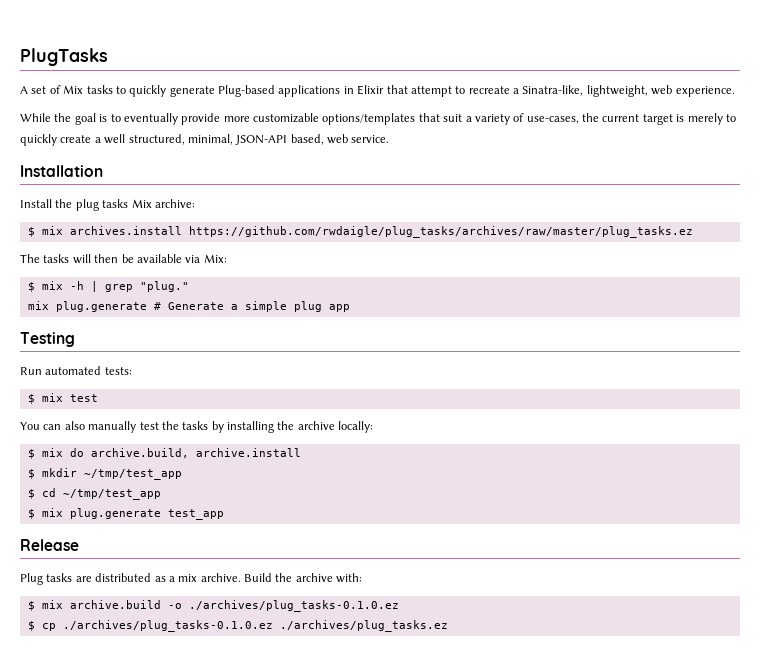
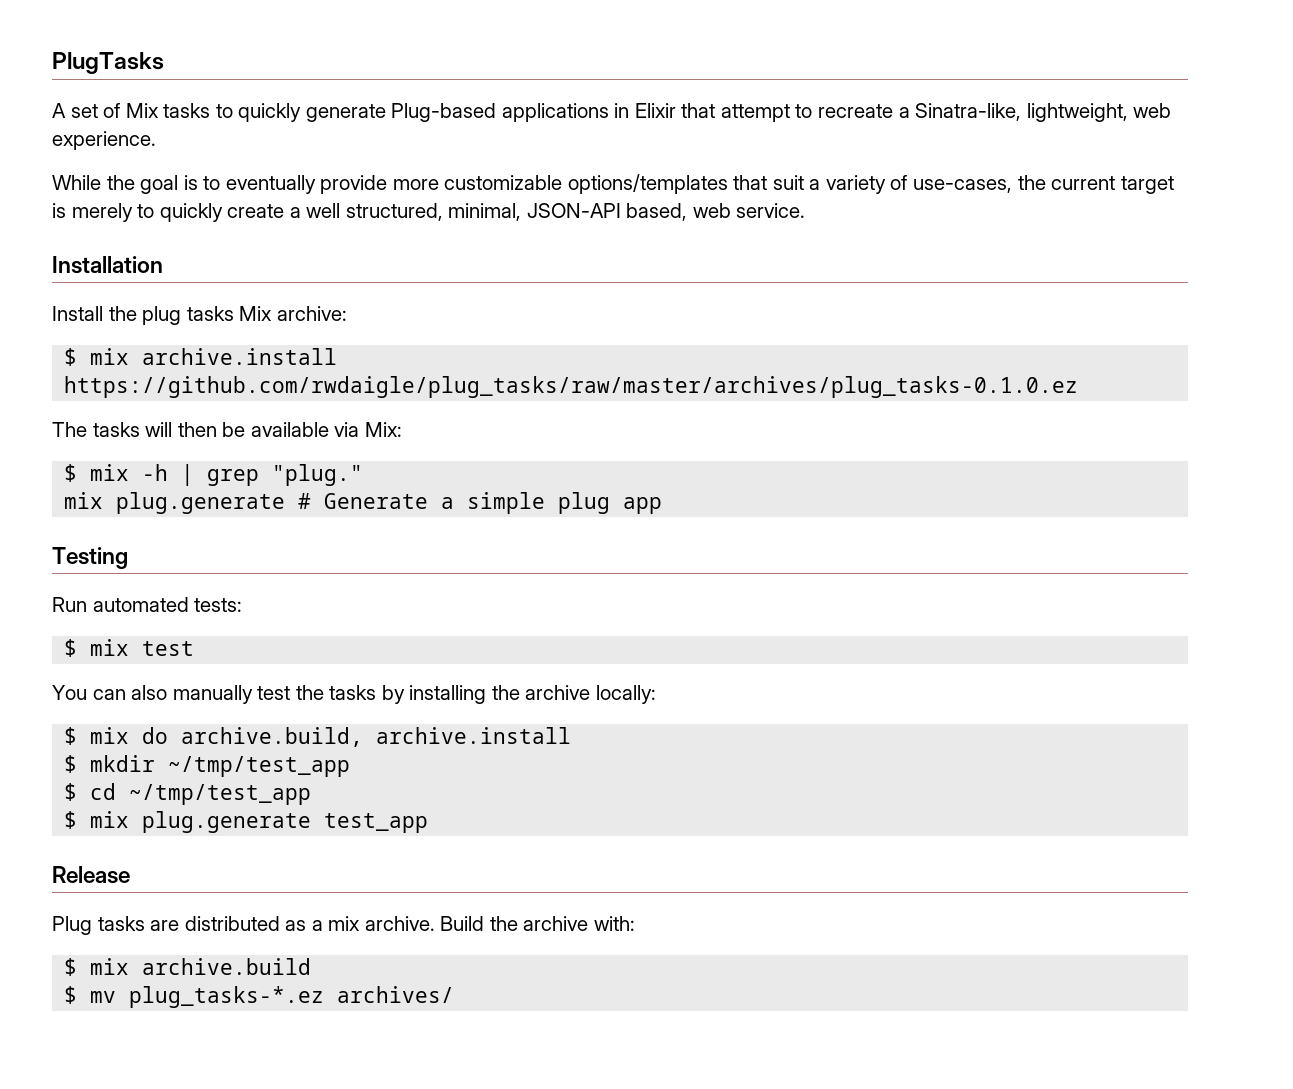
- $ mix archives.install https://github.com/rwdaigle/plug_tasks/archives/raw/master/plug_tasks.ez
+ $ mix archive.install https://github.com/rwdaigle/plug_tasks/raw/master/archives/plug_tasks-0.1.0.ez
- $ mix archive.build -o ./archives/plug_tasks-0.1.0.ez
- $ cp ./archives/plug_tasks-0.1.0.ez ./archives/plug_tasks.ez
+ $ mix archive.build
+ $ mv plug_tasks-*.ez archives/

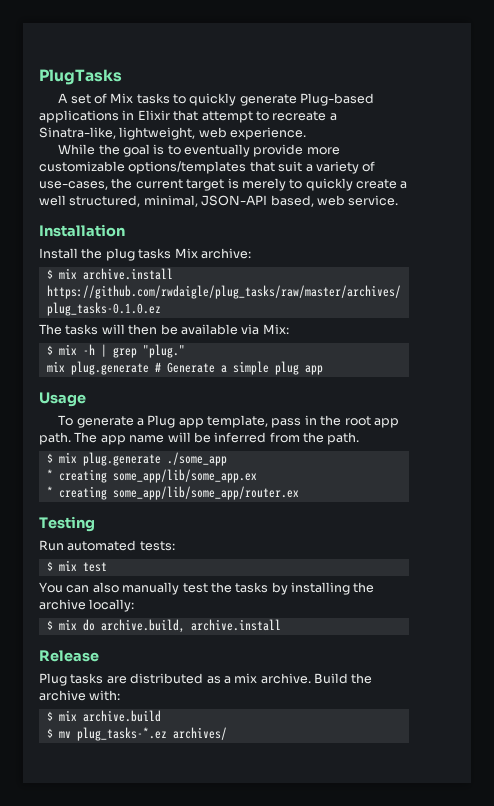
+ Usage
+ To generate a Plug app template, pass in the root app path. The app name will be inferred from the path.
+ $ mix plug.generate ./some_app
+ * creating some_app/lib/some_app.ex
+ * creating some_app/lib/some_app/router.ex
- $ mkdir ~/tmp/test_app
- $ cd ~/tmp/test_app
- $ mix plug.generate test_app

